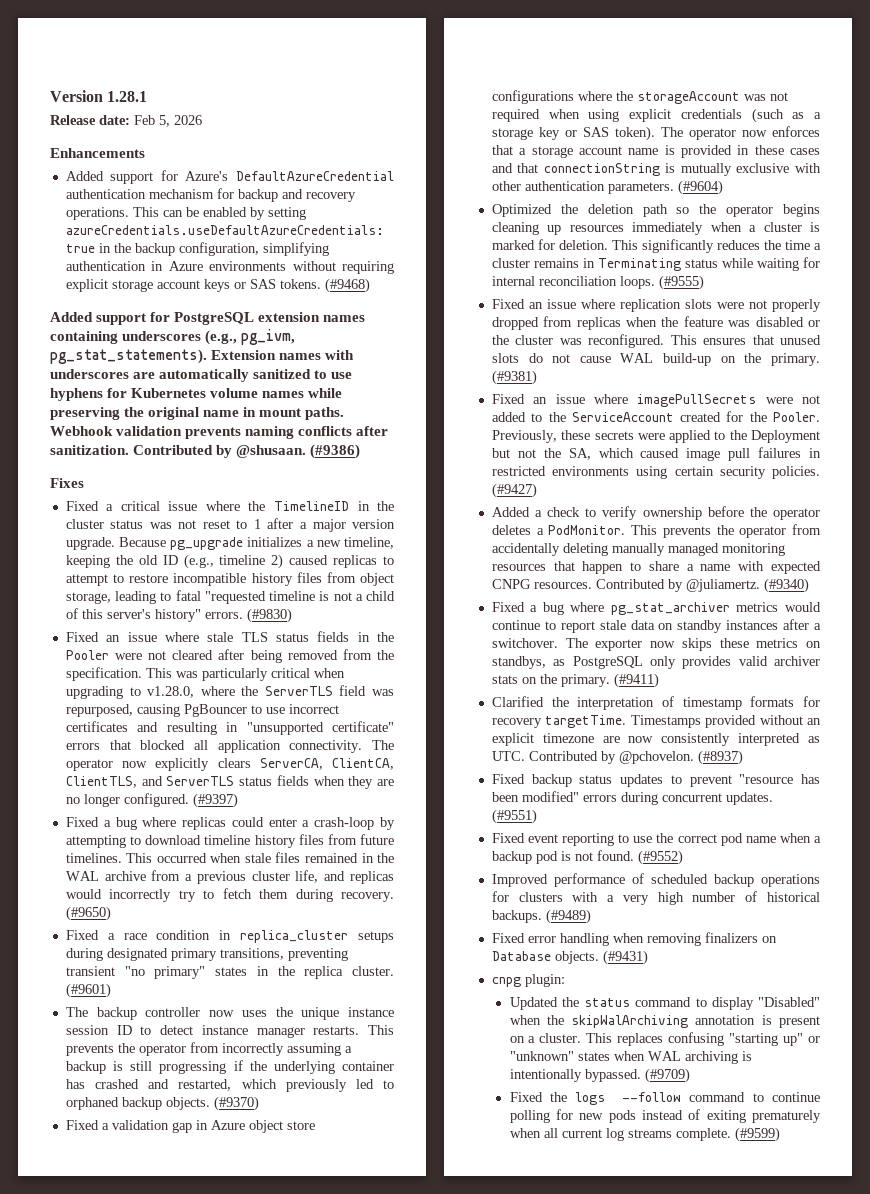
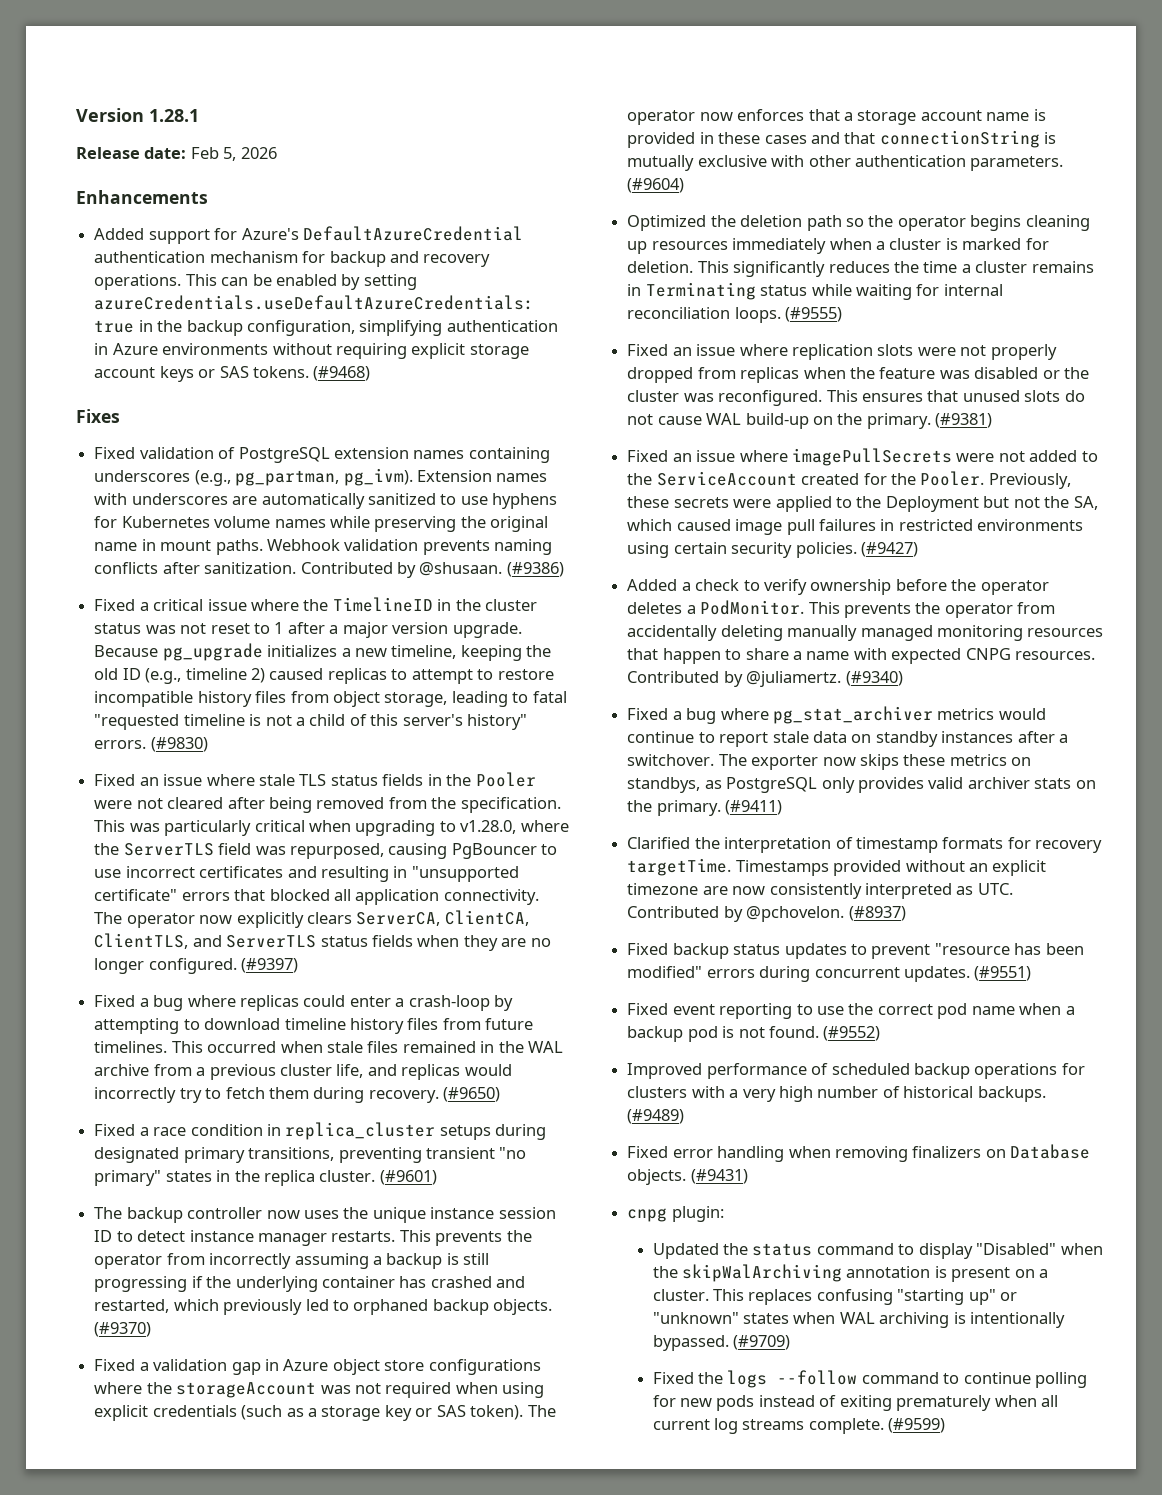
- Added support for PostgreSQL extension names containing underscores (e.g., pg_ivm, pg_stat_statements).
+ Fixes
+ Fixed validation of PostgreSQL extension names containing underscores (e.g., pg_partman, pg_ivm).
- Fixes

